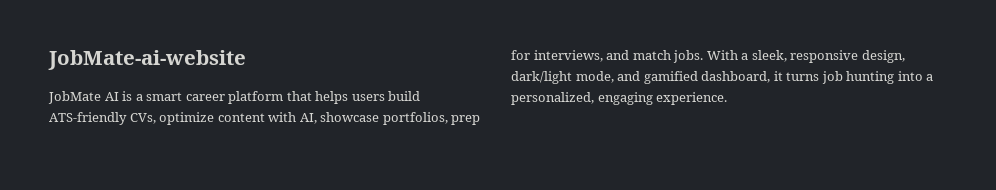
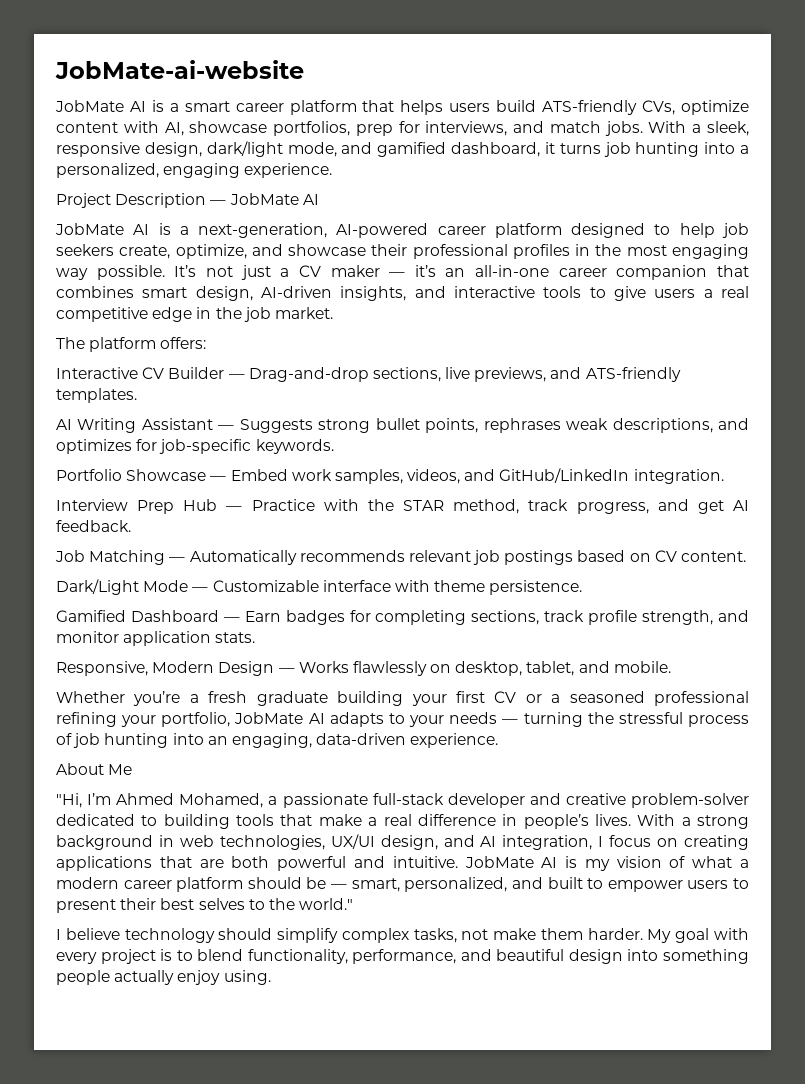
+ Project Description — JobMate AI
+ JobMate AI is a next-generation, AI-powered career platform designed to help job seekers create, optimize, and showcase their professional profiles in the most engaging way possible. It’s not just a CV maker — it’s an all-in-one career companion that combines smart design, AI-driven insights, and interactive tools to give users a real competitive edge in the job market.
+ The platform offers:
+ Interactive CV Builder — Drag-and-drop sections, live previews, and ATS-friendly templates.
+ AI Writing Assistant — Suggests strong bullet points, rephrases weak descriptions, and optimizes for job-specific keywords.
+ Portfolio Showcase — Embed work samples, videos, and GitHub/LinkedIn integration.
+ Interview Prep Hub — Practice with the STAR method, track progress, and get AI feedback.
+ Job Matching — Automatically recommends relevant job postings based on CV content.
+ Dark/Light Mode — Customizable interface with theme persistence.
+ Gamified Dashboard — Earn badges for completing sections, track profile strength, and monitor application stats.
+ Responsive, Modern Design — Works flawlessly on desktop, tablet, and mobile.
+ Whether you’re a fresh graduate building your first CV or a seasoned professional refining your portfolio, JobMate AI adapts to your needs — turning the stressful process of job hunting into an engaging, data-driven experience.
+ About Me
+ "Hi, I’m Ahmed Mohamed, a passionate full-stack developer and creative problem-solver dedicated to building tools that make a real difference in people’s lives. With a strong background in web technologies, UX/UI design, and AI integration, I focus on creating applications that are both powerful and intuitive. JobMate AI is my vision of what a modern career platform should be — smart, personalized, and built to empower users to present their best selves to the world."
+ I believe technology should simplify complex tasks, not make them harder. My goal with every project is to blend functionality, performance, and beautiful design into something people actually enjoy using.

